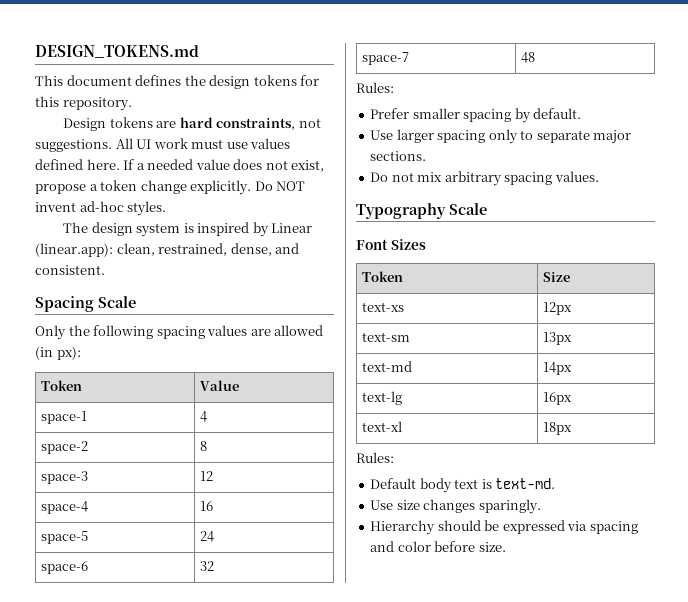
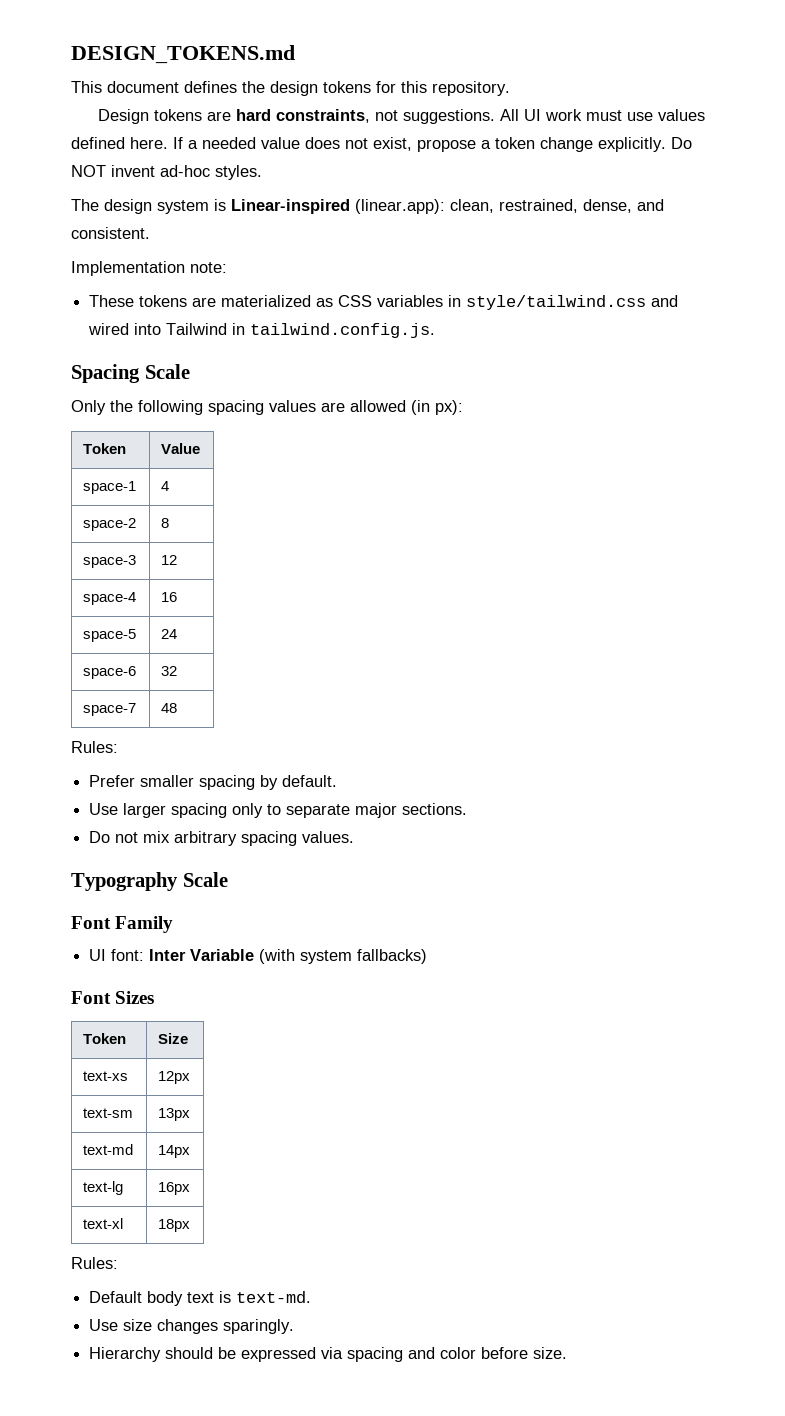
- The design system is inspired by Linear (linear.app): clean, restrained, dense, and consistent.
+ The design system is Linear-inspired (linear.app): clean, restrained, dense, and consistent.
+ Implementation note:
+ These tokens are materialized as CSS variables in style/tailwind.css and wired into Tailwind in tailwind.config.js.
+ Font Family
+ UI font: Inter Variable (with system fallbacks)

